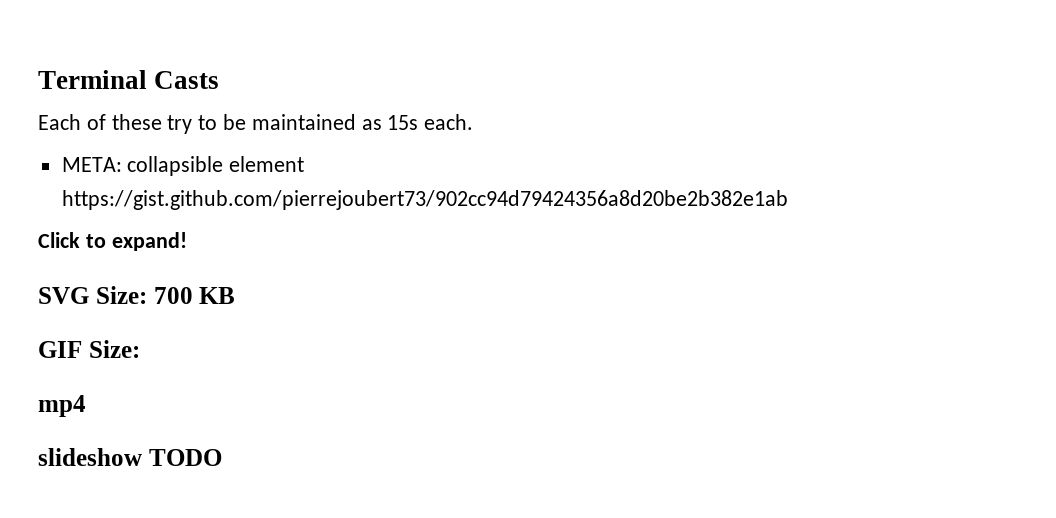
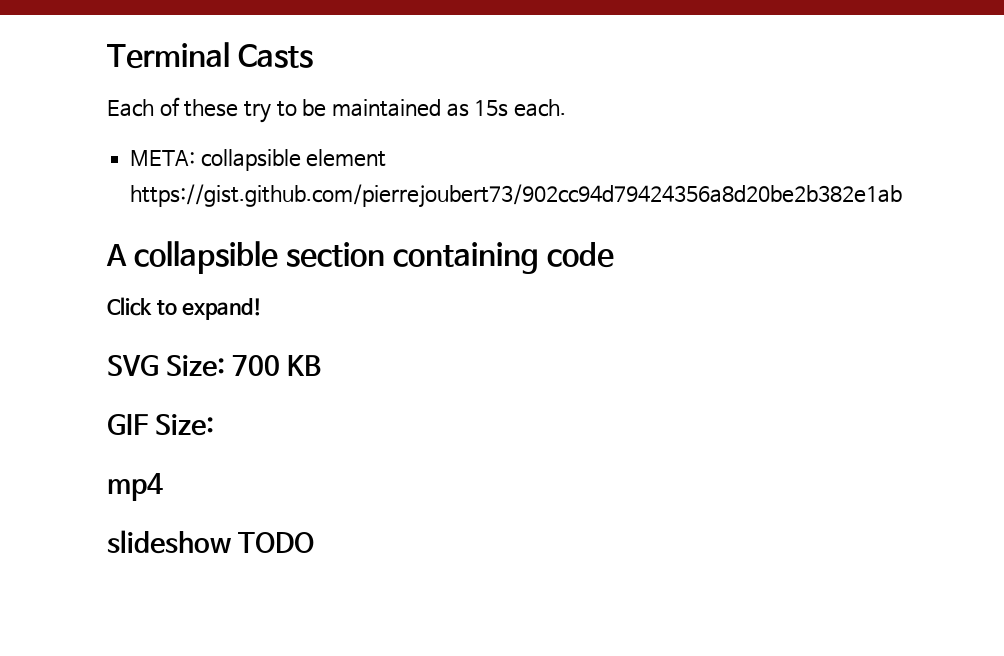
+ A collapsible section containing code

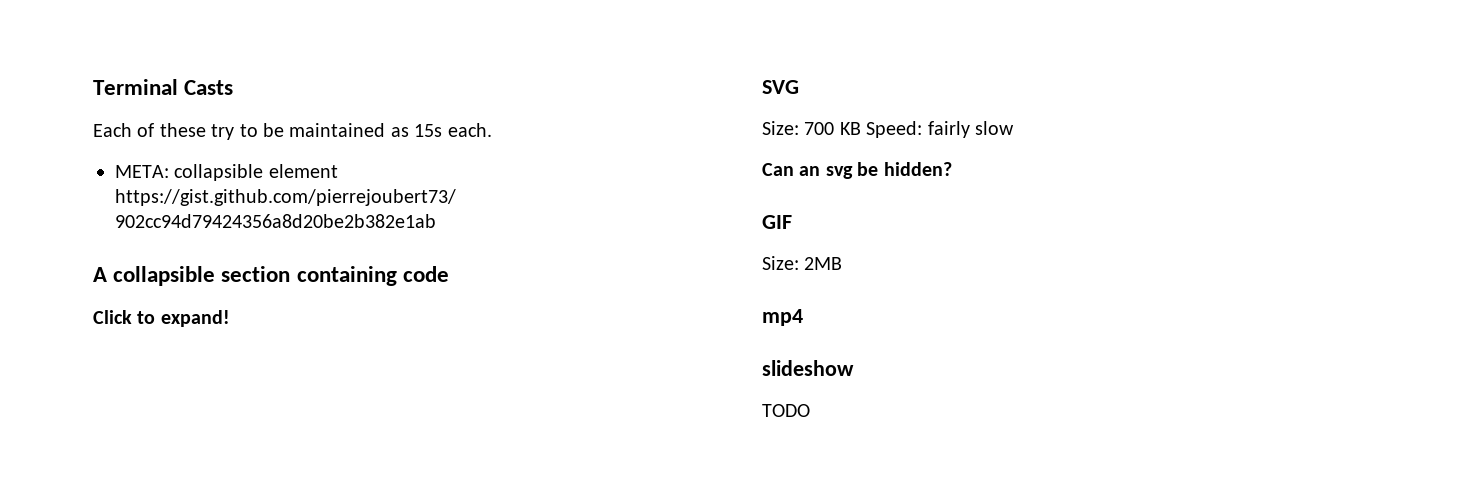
- SVG Size: 700 KB
+ SVG
+ Size: 700 KB Speed: fairly slow
+ Can an svg be hidden?
- GIF Size:
+ GIF
+ Size: 2MB
- slideshow TODO
+ slideshow
+ TODO

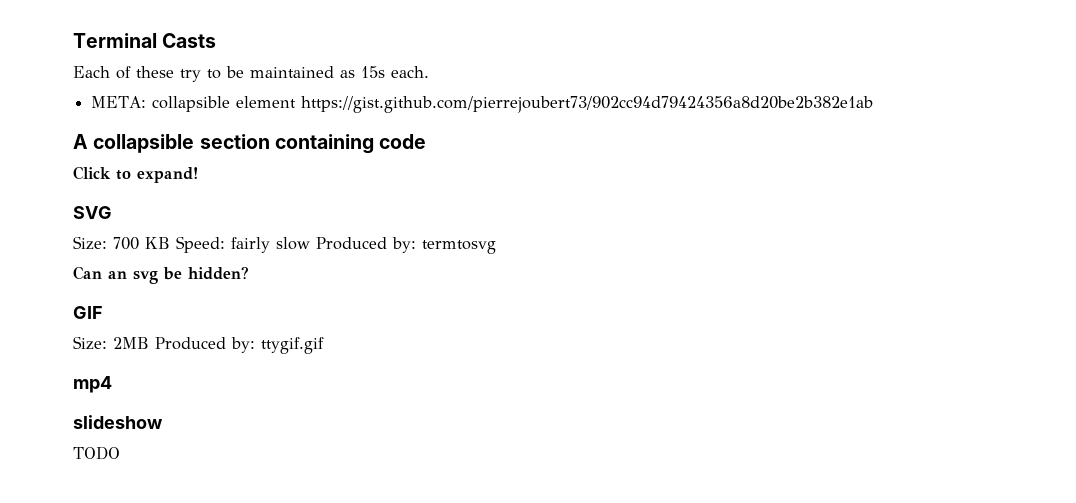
- Size: 700 KB Speed: fairly slow
+ Size: 700 KB Speed: fairly slow Produced by: termtosvg
- Size: 2MB
+ Size: 2MB Produced by: ttygif.gif

